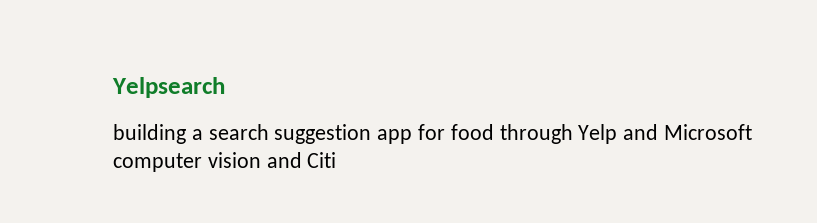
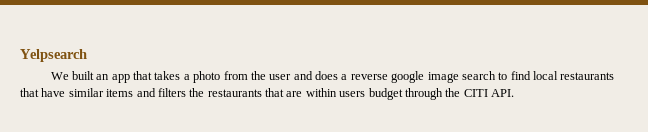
- building a search suggestion app for food through Yelp and Microsoft computer vision and Citi
+ We built an app that takes a photo from the user and does a reverse google image search to find local restaurants that have similar items and filters the restaurants that are within users budget through the CITI API.

